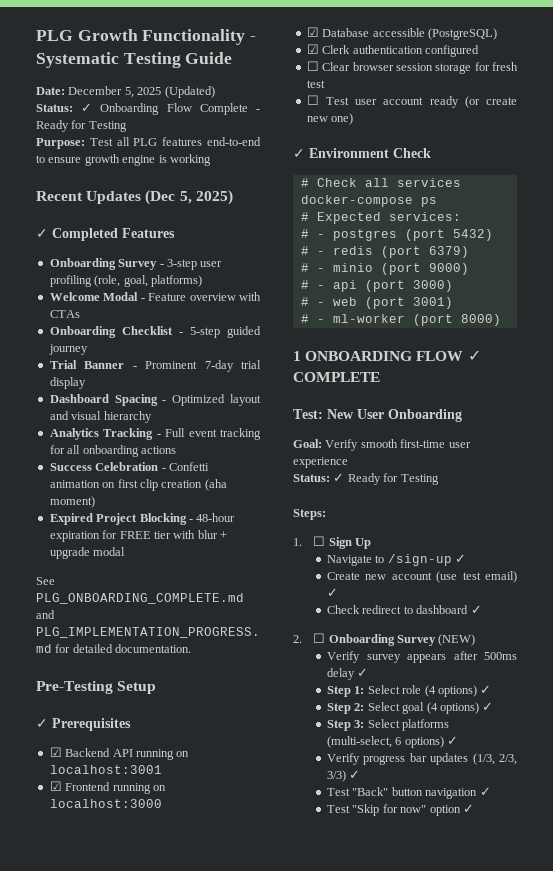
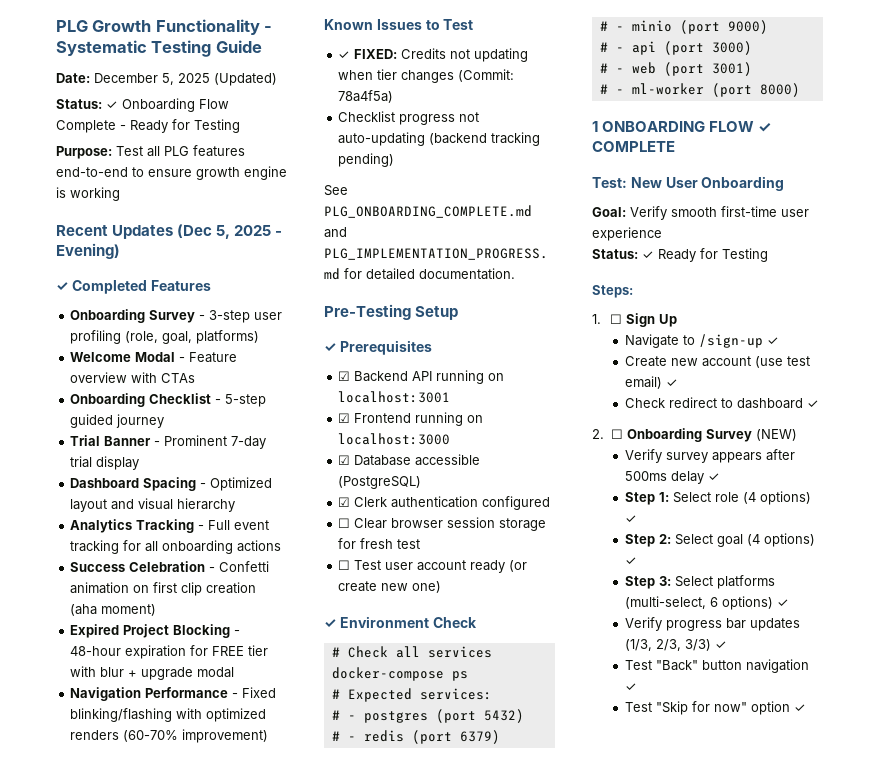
- Recent Updates (Dec 5, 2025)
+ Recent Updates (Dec 5, 2025 - Evening)
+ Navigation Performance - Fixed blinking/flashing with optimized renders (60-70% improvement)
+ Known Issues to Test
+ ✓ FIXED: Credits not updating when tier changes (Commit: 78a4f5a)
+ Checklist progress not auto-updating (backend tracking pending)

